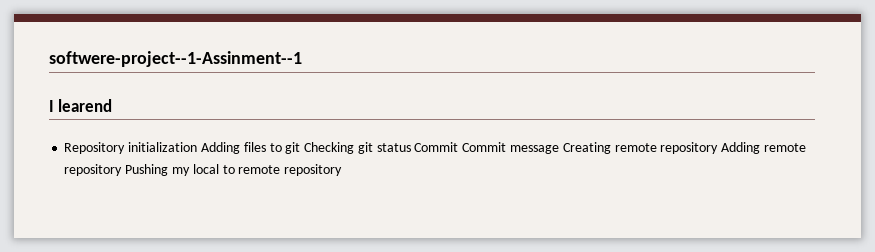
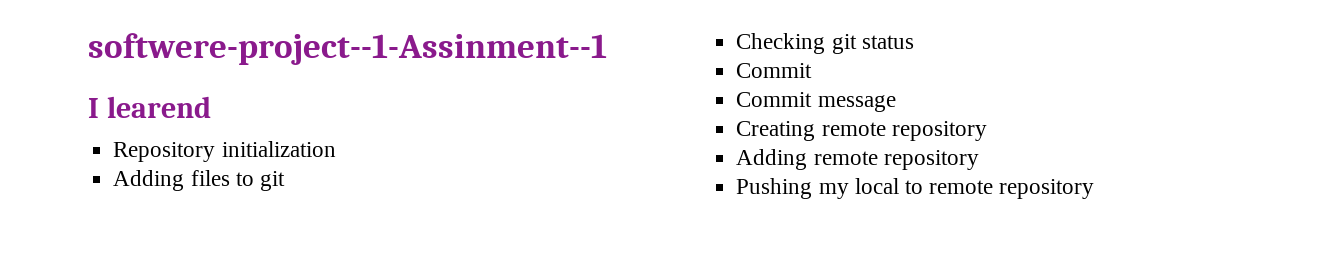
- Repository initialization Adding files to git Checking git status Commit Commit message Creating remote repository Adding remote repository Pushing my local to remote repository
+ Repository initialization
+ Adding files to git
+ Checking git status
+ Commit
+ Commit message
+ Creating remote repository
+ Adding remote repository
+ Pushing my local to remote repository

